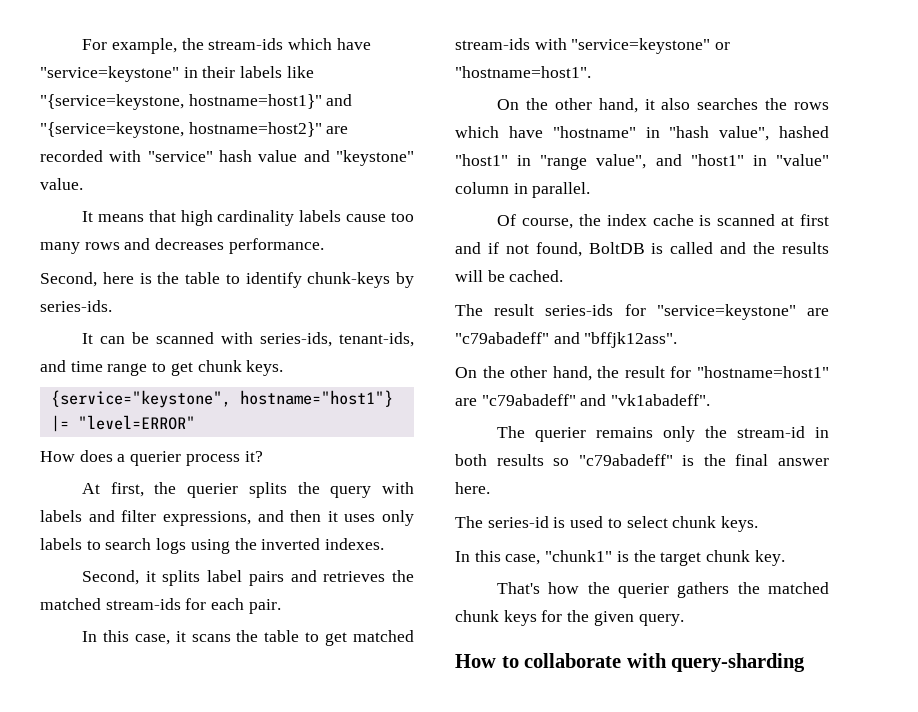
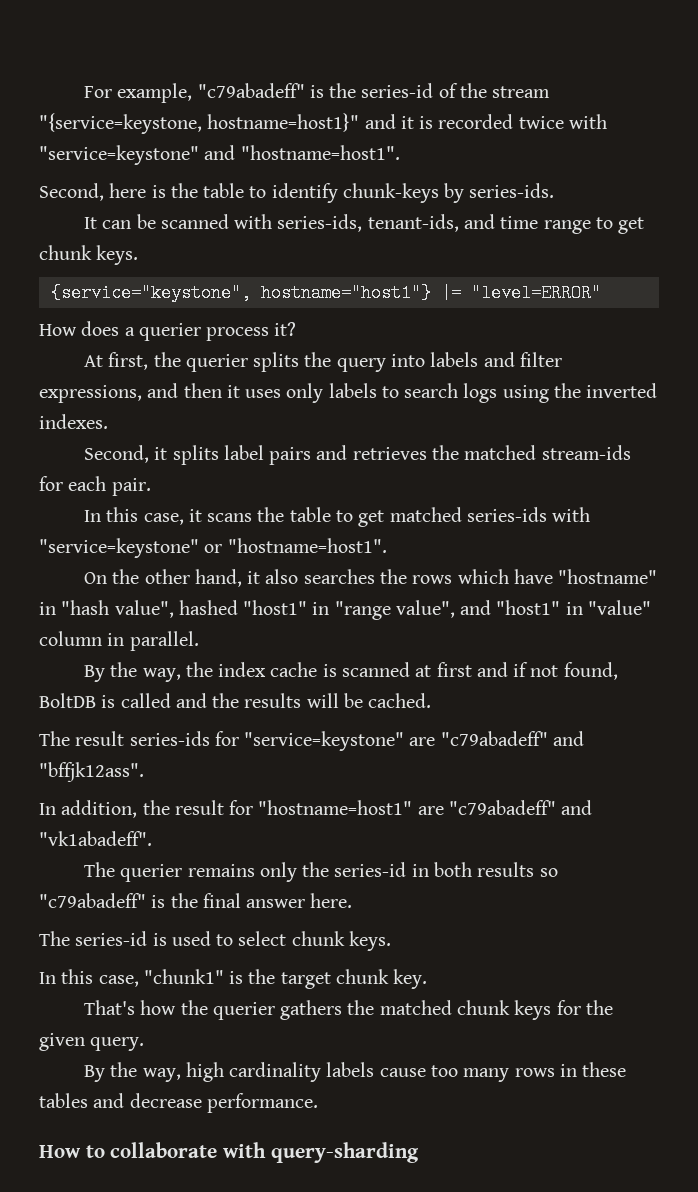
- For example, the stream-ids which have "service=keystone" in their labels like "{service=keystone, hostname=host1}" and "{service=keystone, hostname=host2}" are recorded with "service" hash value and "keystone" value.
- It means that high cardinality labels cause too many rows and decreases performance.
+ For example, "c79abadeff" is the series-id of the stream "{service=keystone, hostname=host1}" and it is recorded twice with "service=keystone" and "hostname=host1".
- At first, the querier splits the query with labels and filter expressions, and then it uses only labels to search logs using the inverted indexes.
+ At first, the querier splits the query into labels and filter expressions, and then it uses only labels to search logs using the inverted indexes.
- In this case, it scans the table to get matched stream-ids with "service=keystone" or "hostname=host1".
+ In this case, it scans the table to get matched series-ids with "service=keystone" or "hostname=host1".
- Of course, the index cache is scanned at first and if not found, BoltDB is called and the results will be cached.
+ By the way, the index cache is scanned at first and if not found, BoltDB is called and the results will be cached.
- On the other hand, the result for "hostname=host1" are "c79abadeff" and "vk1abadeff".
+ In addition, the result for "hostname=host1" are "c79abadeff" and "vk1abadeff".
- The querier remains only the stream-id in both results so "c79abadeff" is the final answer here.
+ The querier remains only the series-id in both results so "c79abadeff" is the final answer here.
+ By the way, high cardinality labels cause too many rows in these tables and decrease performance.

